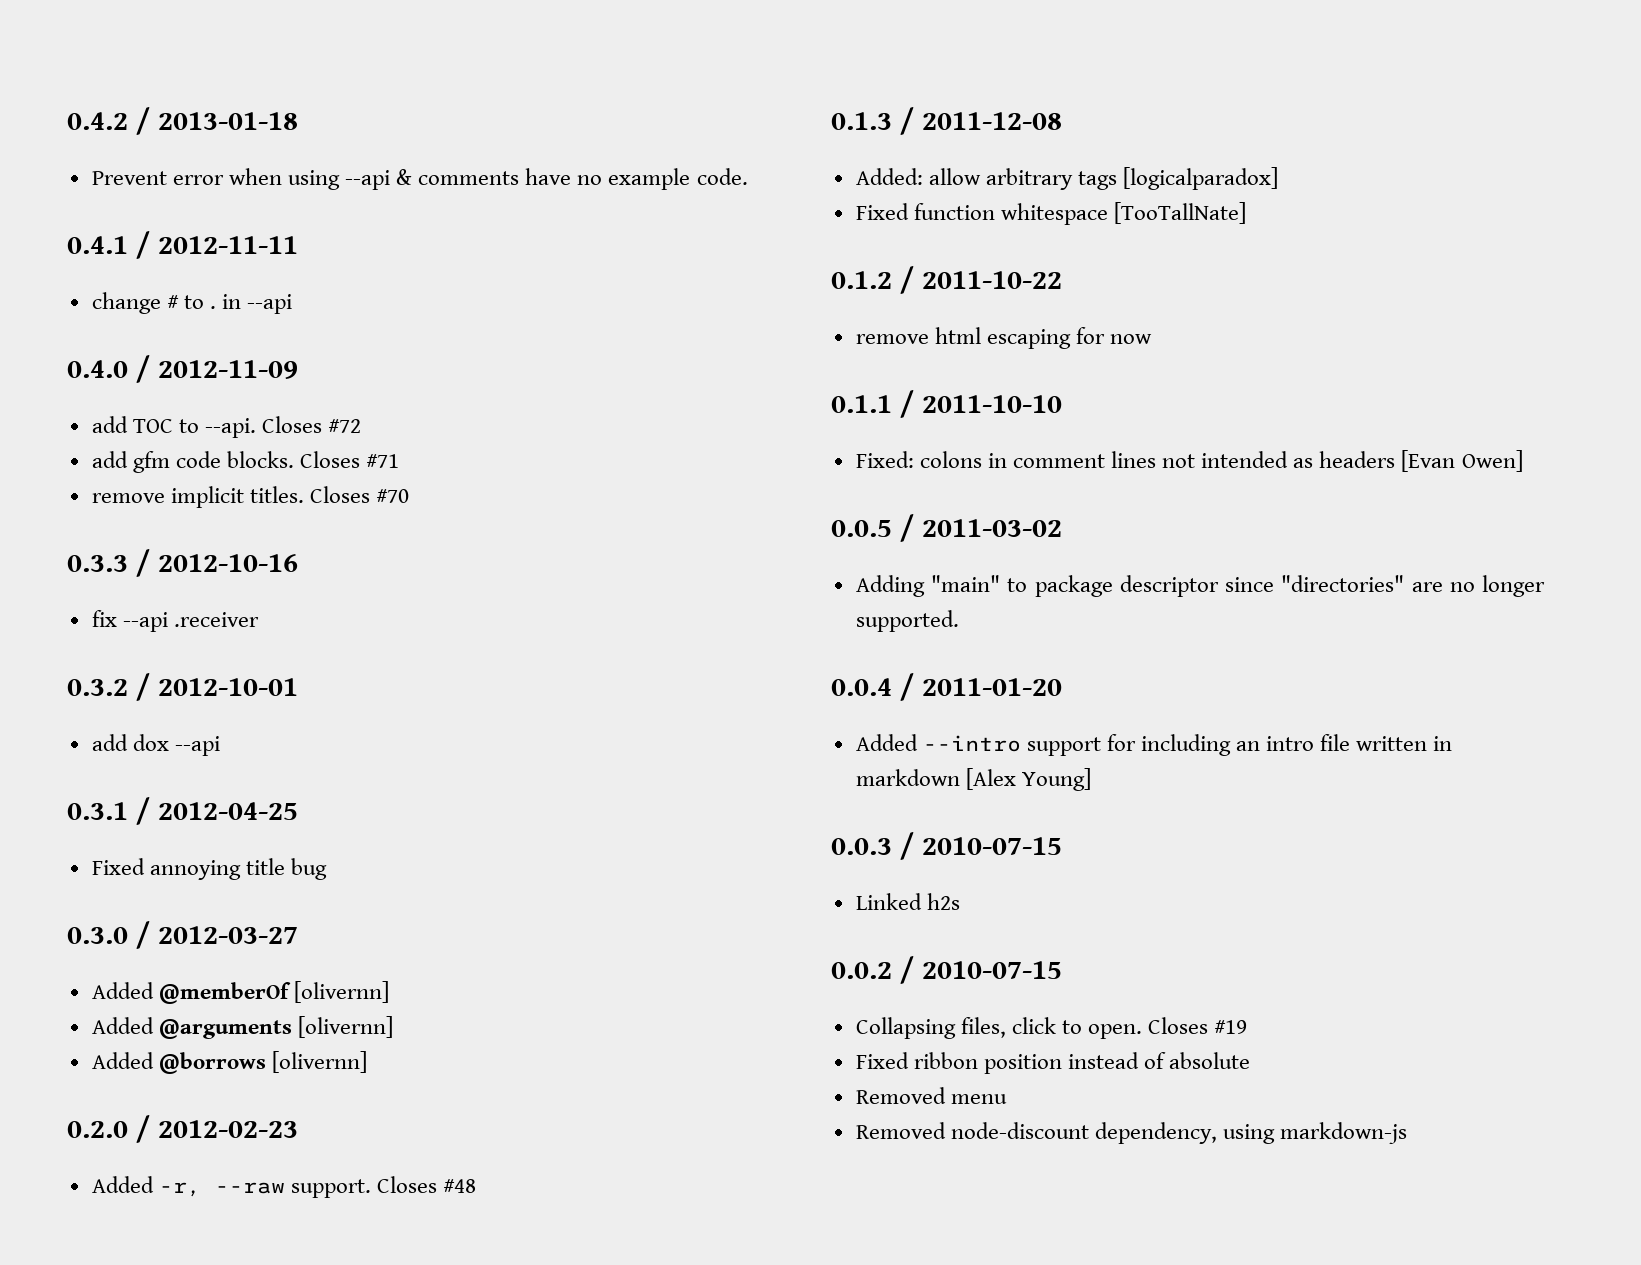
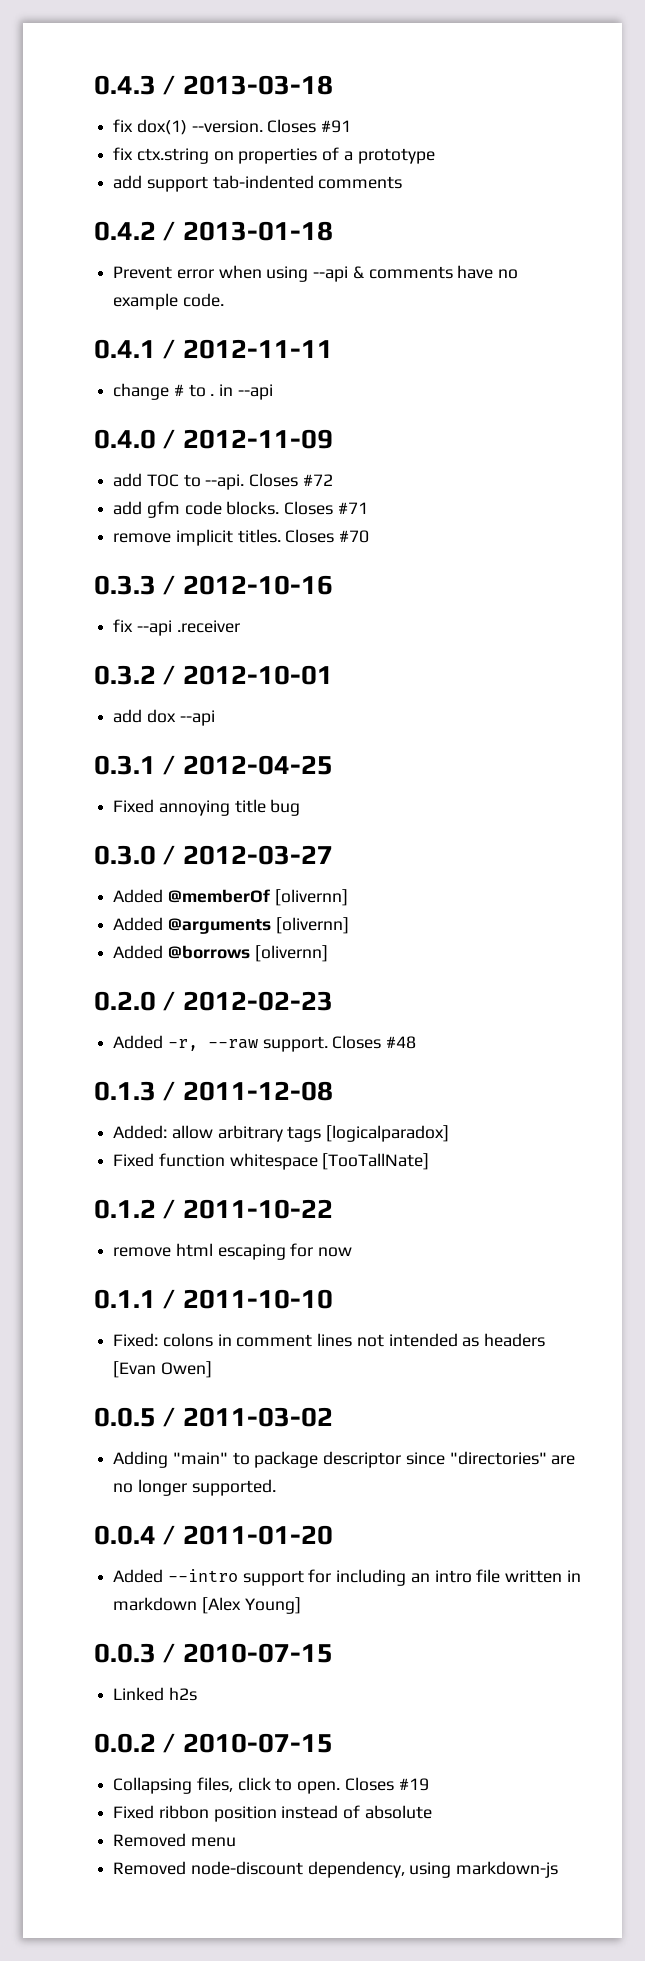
+ 0.4.3 / 2013-03-18
+ fix dox(1) --version. Closes #91
+ fix ctx.string on properties of a prototype
+ add support tab-indented comments

